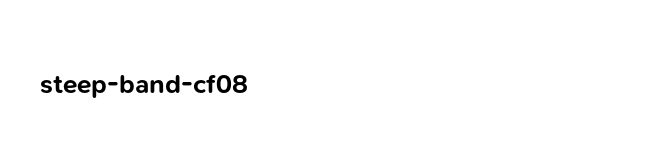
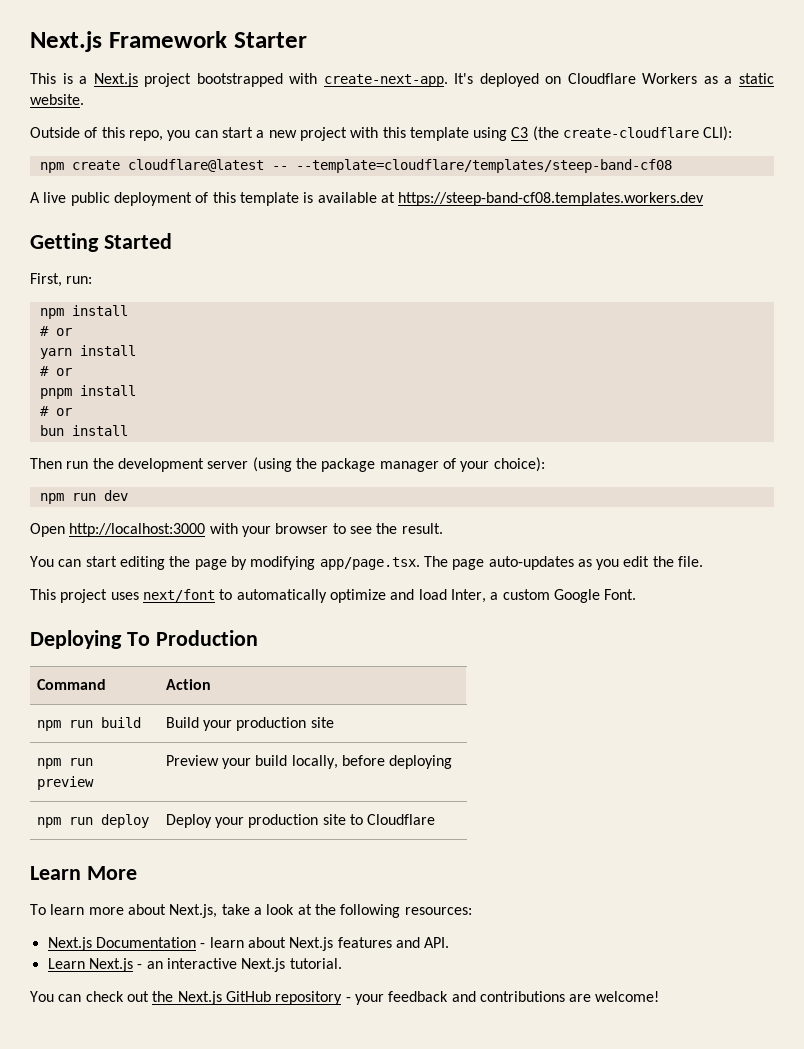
- steep-band-cf08
+ Next.js Framework Starter
+ This is a Next.js project bootstrapped with create-next-app. It's deployed on Cloudflare Workers as a static website.
+ Outside of this repo, you can start a new project with this template using C3 (the create-cloudflare CLI):
+ npm create cloudflare@latest -- --template=cloudflare/templates/steep-band-cf08
+ A live public deployment of this template is available at https://steep-band-cf08.templates.workers.dev
+ Getting Started
+ First, run:
+ npm install
+ # or
+ yarn install
+ # or
+ pnpm install
+ # or
+ bun install
+ Then run the development server (using the package manager of your choice):
+ npm run dev
+ Open http://localhost:3000 with your browser to see the result.
+ You can start editing the page by modifying app/page.tsx. The page auto-updates as you edit the file.
+ This project uses next/font to automatically optimize and load Inter, a custom Google Font.
+ Deploying To Production
+ Command | Action
+ npm run build | Build your production site
+ npm run preview | Preview your build locally, before deploying
+ npm run deploy | Deploy your production site to Cloudflare
+ Learn More
+ To learn more about Next.js, take a look at the following resources:
+ Next.js Documentation - learn about Next.js features and API.
+ Learn Next.js - an interactive Next.js tutorial.
+ You can check out the Next.js GitHub repository - your feedback and contributions are welcome!

